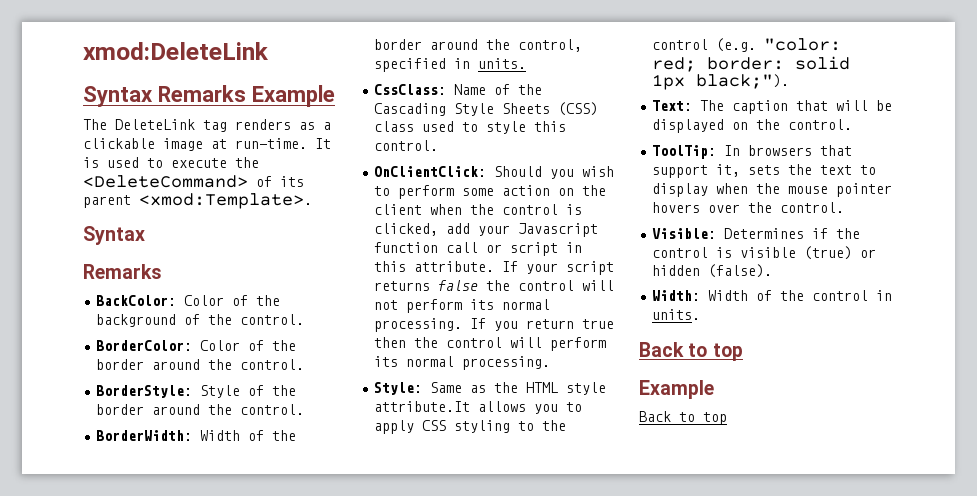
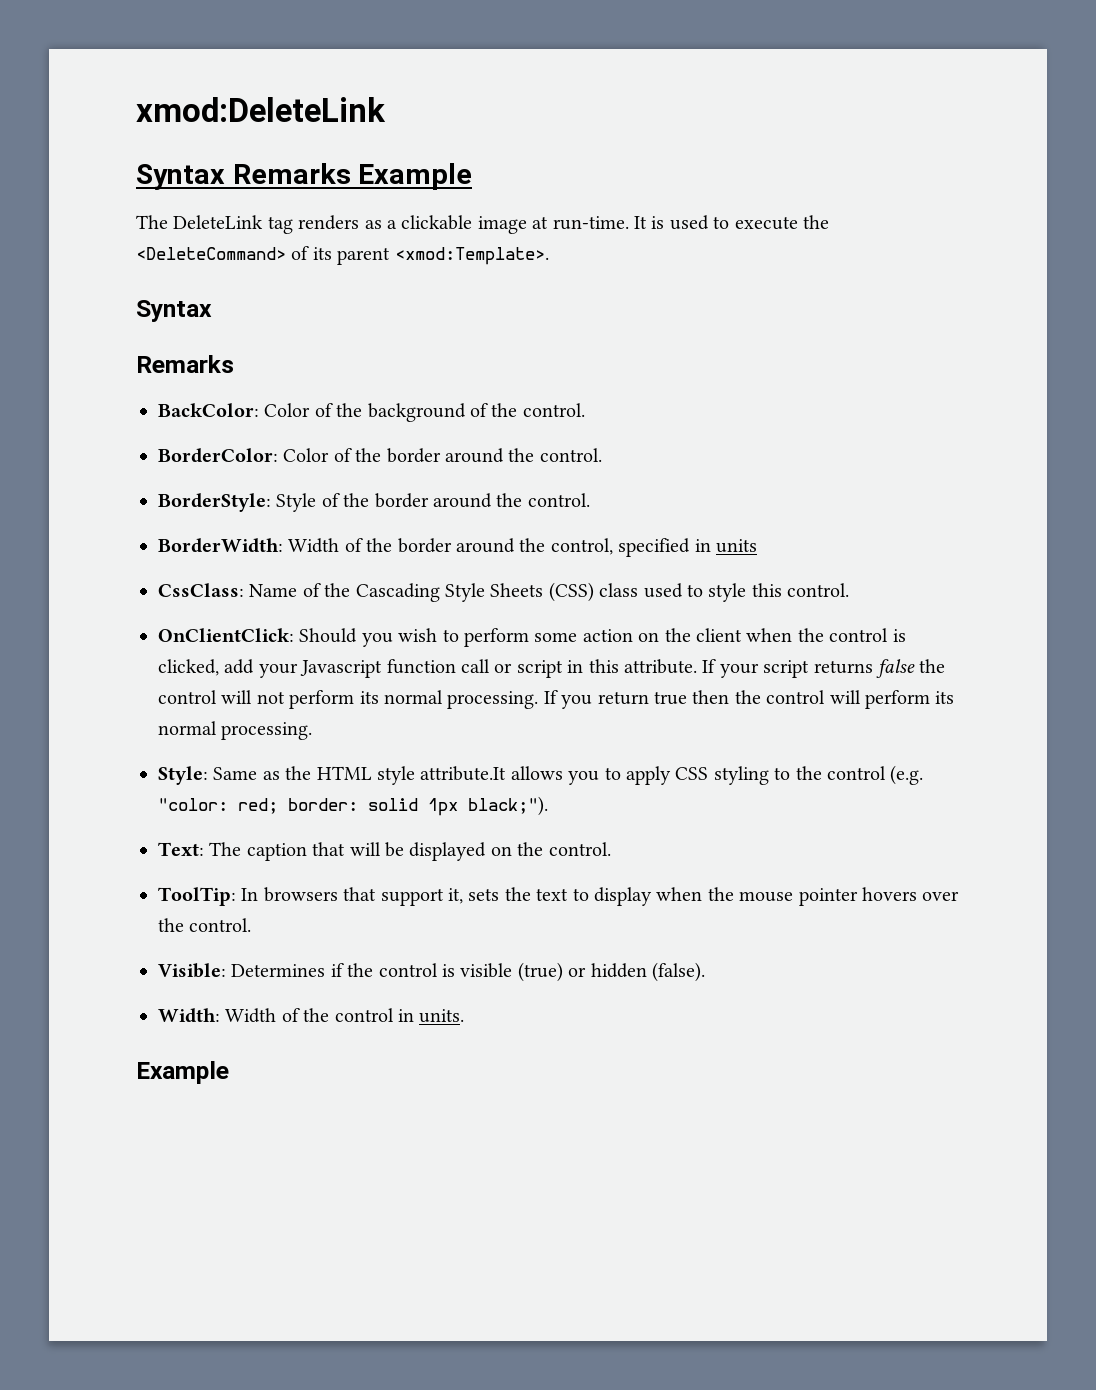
- BorderWidth: Width of the border around the control, specified in units.
+ BorderWidth: Width of the border around the control, specified in units
  Width: Width of the control in units.
- Back to top
  Example
- Back to top

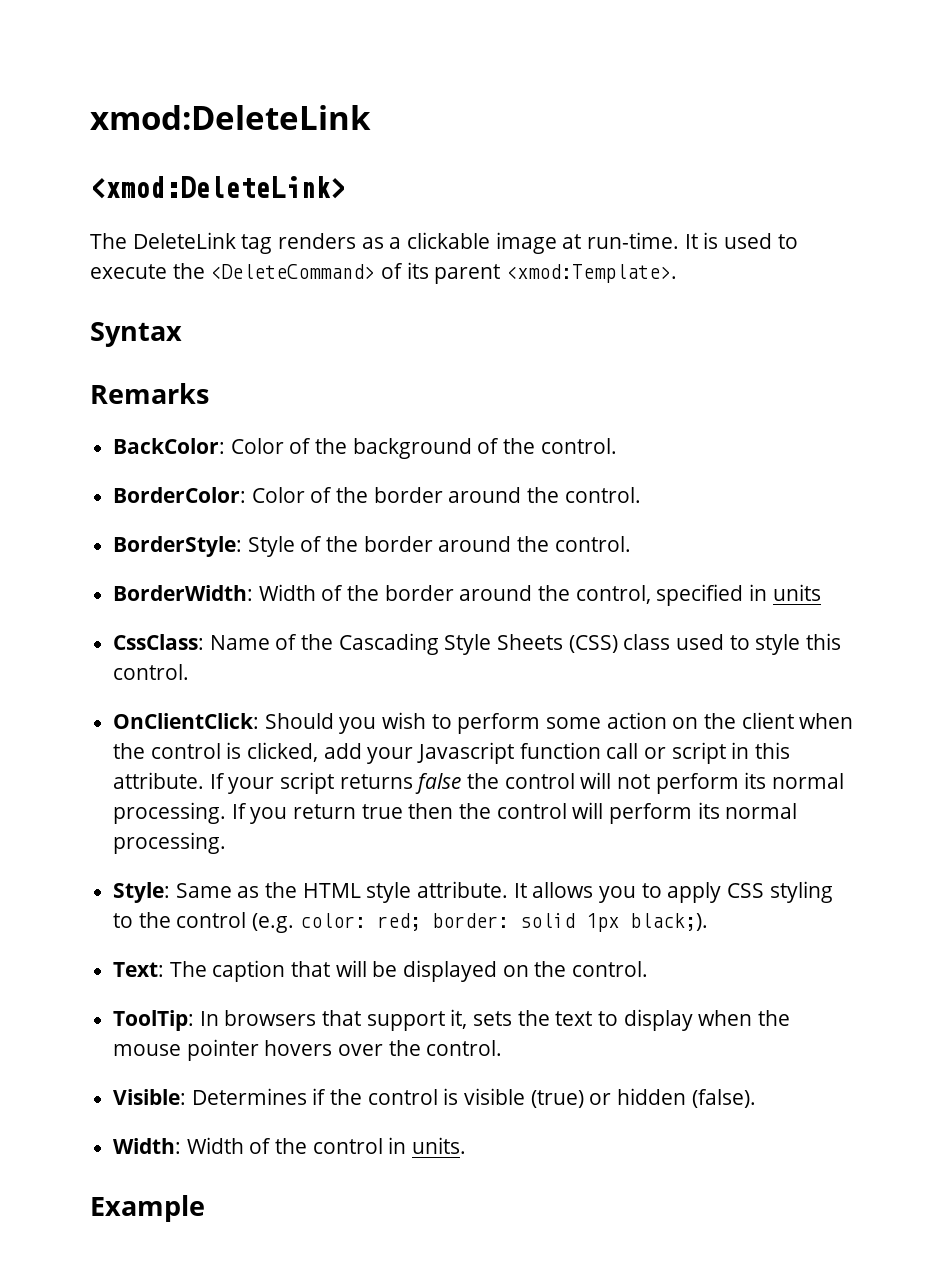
- Syntax Remarks Example
+ <xmod:DeleteLink>
- Style: Same as the HTML style attribute.It allows you to apply CSS styling to the control (e.g. "color: red; border: solid 1px black;").
+ Style: Same as the HTML style attribute. It allows you to apply CSS styling to the control (e.g. color: red; border: solid 1px black;).

